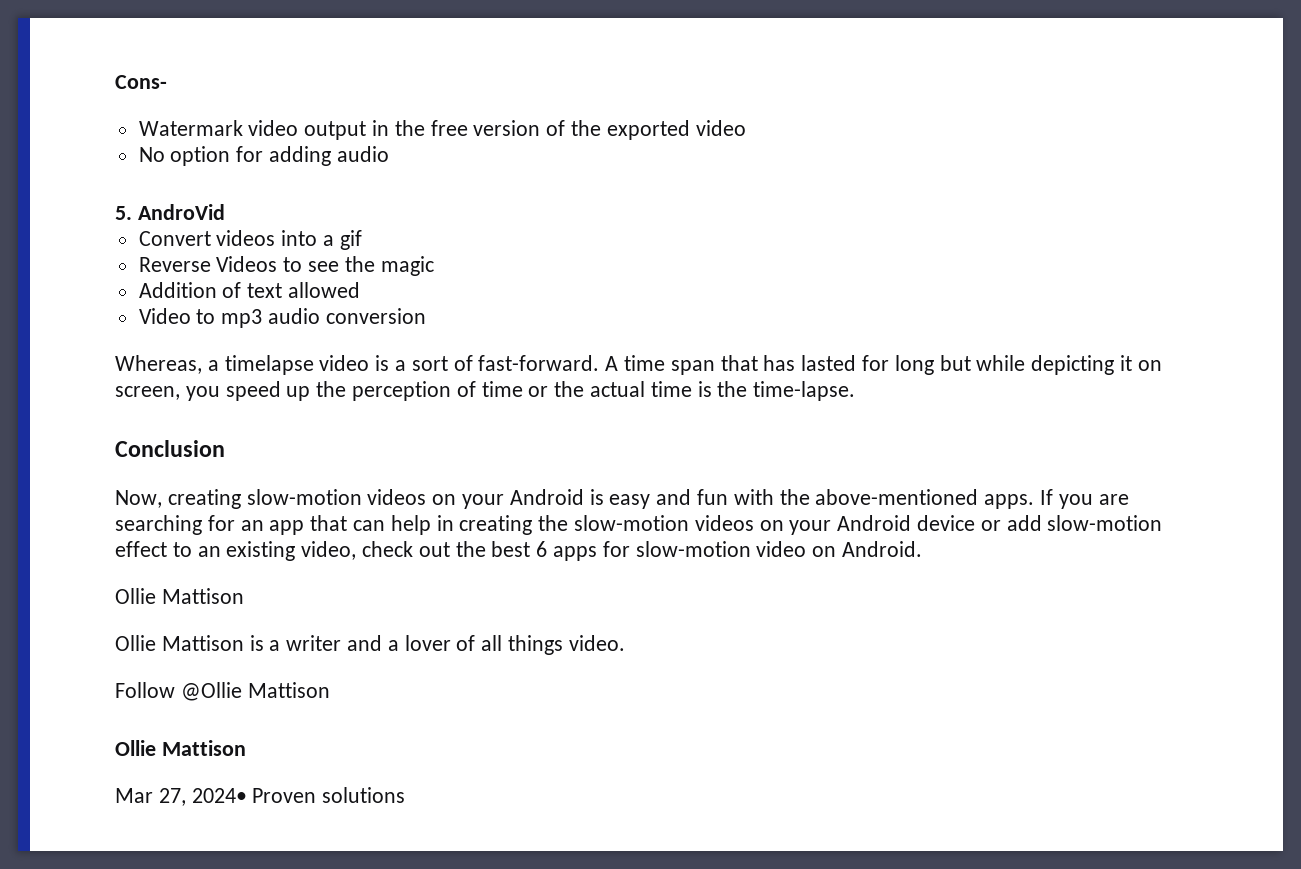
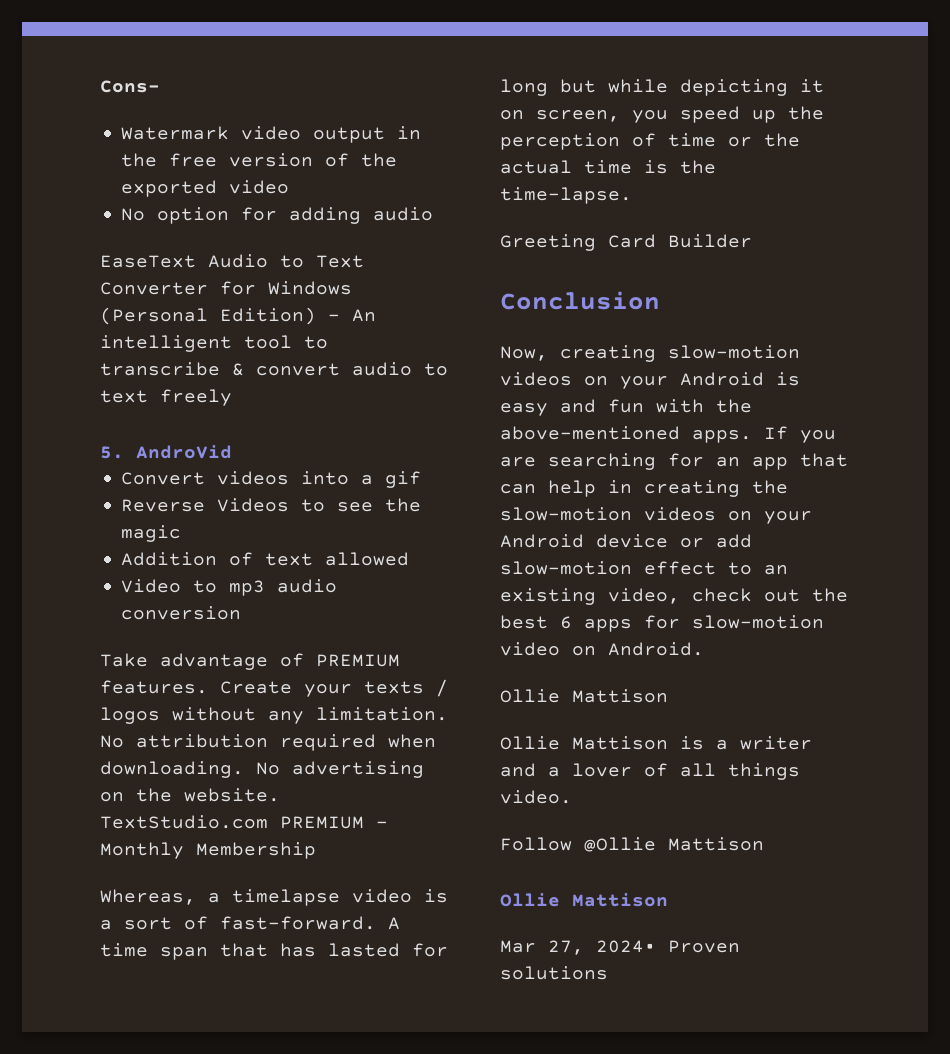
+ EaseText Audio to Text Converter for Windows (Personal Edition) - An intelligent tool to transcribe & convert audio to text freely
+ Take advantage of PREMIUM features. Create your texts / logos without any limitation. No attribution required when downloading. No advertising on the website. TextStudio.com PREMIUM - Monthly Membership
+ Greeting Card Builder

